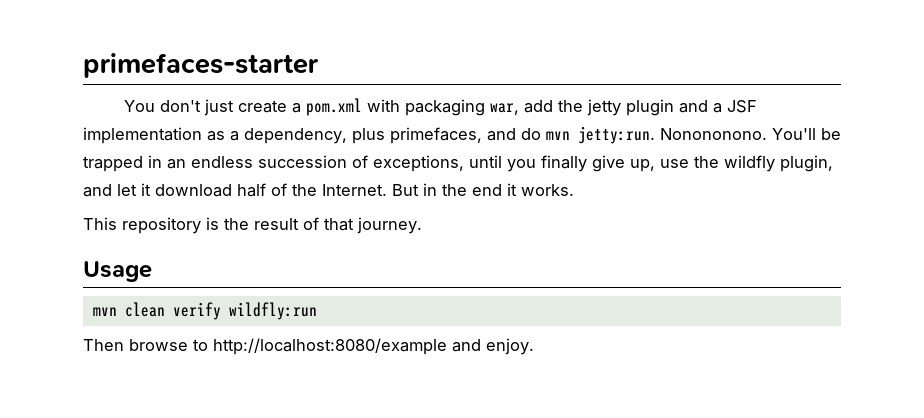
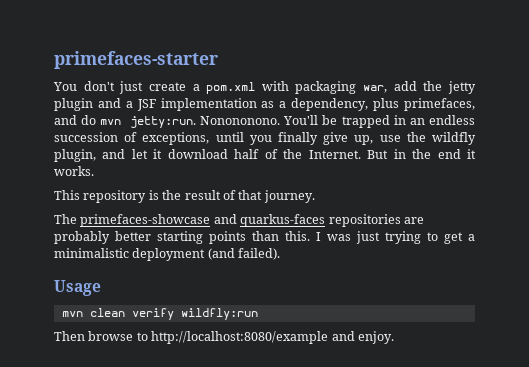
+ The primefaces-showcase and quarkus-faces repositories are probably better starting points than this. I was just trying to get a minimalistic deployment (and failed).

